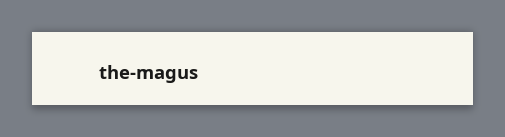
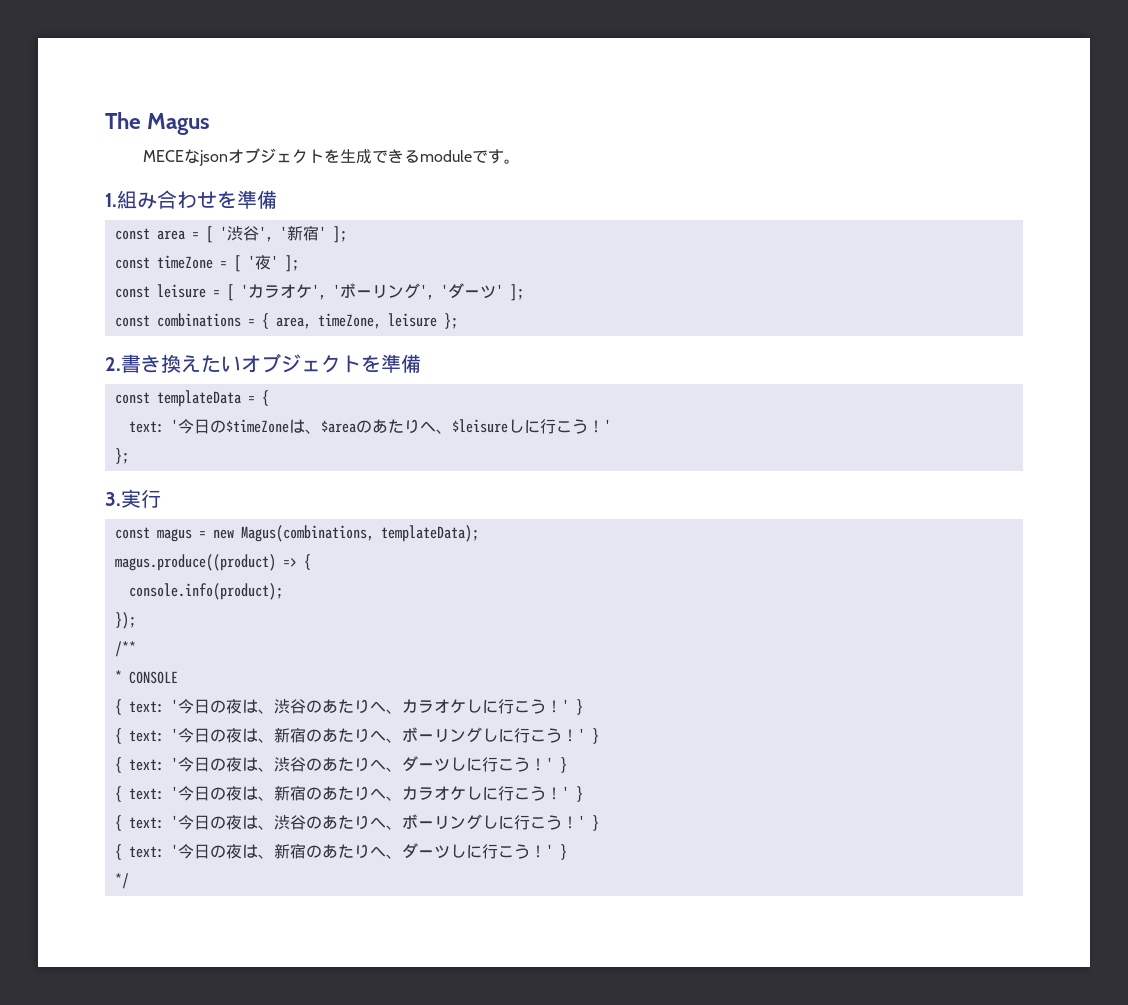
- the-magus
+ The Magus
+ MECEなjsonオブジェクトを生成できるmoduleです。
+ 1.組み合わせを準備
+ const area = [ '渋谷', '新宿' ];
+ const timeZone = [ '夜' ];
+ const leisure = [ 'カラオケ', 'ボーリング', 'ダーツ' ];
+ const combinations = { area, timeZone, leisure };
+ 2.書き換えたいオブジェクトを準備
+ const templateData = {
+ text: '今日の$timeZoneは、$areaのあたりへ、$leisureしに行こう！'
+ };
+ 3.実行
+ const magus = new Magus(combinations, templateData);
+ magus.produce((product) => {
+ console.info(product);
+ });
+ /**
+ * CONSOLE
+ { text: '今日の夜は、渋谷のあたりへ、カラオケしに行こう！' }
+ { text: '今日の夜は、新宿のあたりへ、ボーリングしに行こう！' }
+ { text: '今日の夜は、渋谷のあたりへ、ダーツしに行こう！' }
+ { text: '今日の夜は、新宿のあたりへ、カラオケしに行こう！' }
+ { text: '今日の夜は、渋谷のあたりへ、ボーリングしに行こう！' }
+ { text: '今日の夜は、新宿のあたりへ、ダーツしに行こう！' }
+ */

